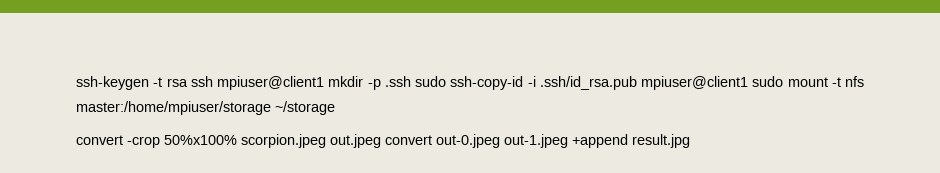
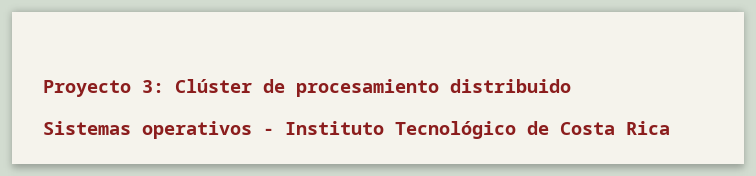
- ssh-keygen -t rsa ssh mpiuser@client1 mkdir -p .ssh sudo ssh-copy-id -i .ssh/id_rsa.pub mpiuser@client1 sudo mount -t nfs master:/home/mpiuser/storage ~/storage
- convert -crop 50%x100% scorpion.jpeg out.jpeg convert out-0.jpeg out-1.jpeg +append result.jpg
+ Proyecto 3: Clúster de procesamiento distribuido
+ Sistemas operativos - Instituto Tecnológico de Costa Rica

